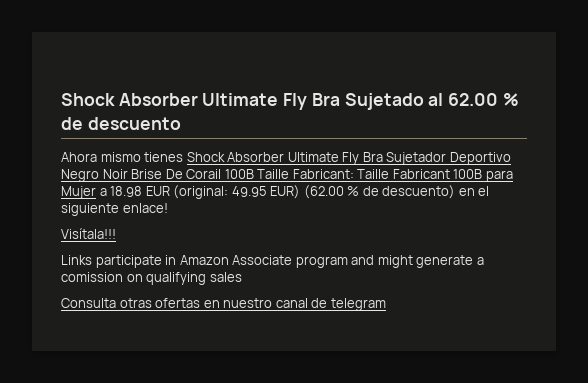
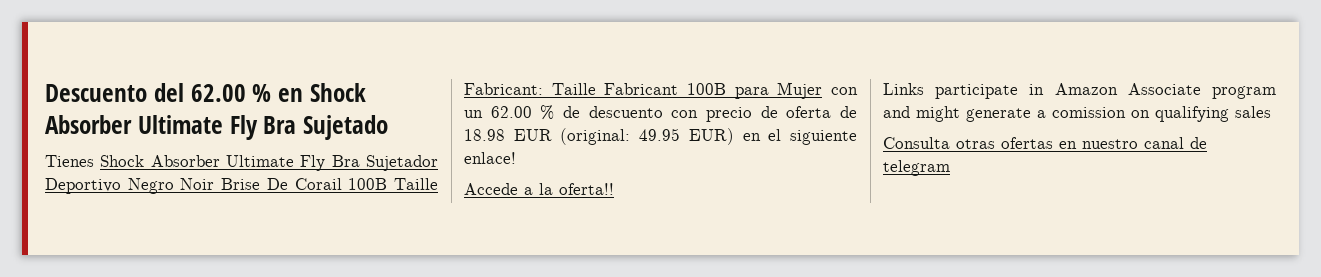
- Shock Absorber Ultimate Fly Bra Sujetado al 62.00 % de descuento
- Ahora mismo tienes Shock Absorber Ultimate Fly Bra Sujetador Deportivo Negro Noir Brise De Corail 100B Taille Fabricant: Taille Fabricant 100B para Mujer a 18.98 EUR (original: 49.95 EUR) (62.00 % de descuento) en el siguiente enlace!
+ Descuento del 62.00 % en Shock Absorber Ultimate Fly Bra Sujetado
+ Tienes Shock Absorber Ultimate Fly Bra Sujetador Deportivo Negro Noir Brise De Corail 100B Taille Fabricant: Taille Fabricant 100B para Mujer con un 62.00 % de descuento con precio de oferta de 18.98 EUR (original: 49.95 EUR) en el siguiente enlace!
- Visítala!!!
+ Accede a la oferta!!

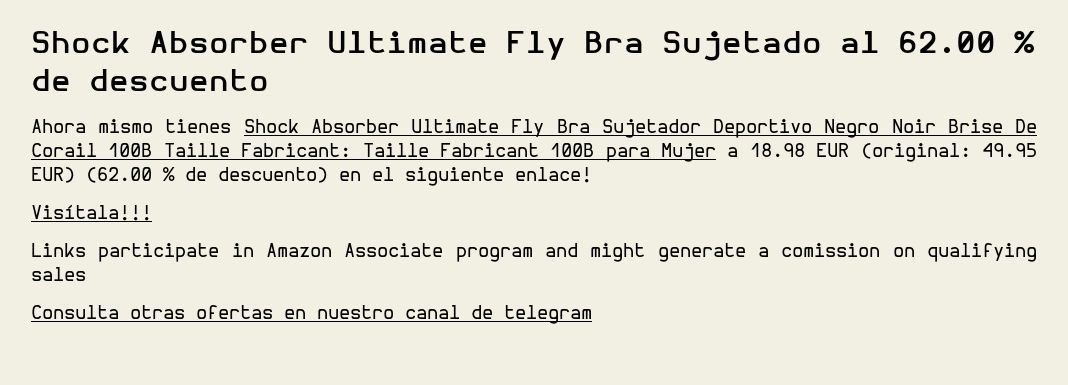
- Descuento del 62.00 % en Shock Absorber Ultimate Fly Bra Sujetado
- Tienes Shock Absorber Ultimate Fly Bra Sujetador Deportivo Negro Noir Brise De Corail 100B Taille Fabricant: Taille Fabricant 100B para Mujer con un 62.00 % de descuento con precio de oferta de 18.98 EUR (original: 49.95 EUR) en el siguiente enlace!
+ Shock Absorber Ultimate Fly Bra Sujetado al 62.00 % de descuento
+ Ahora mismo tienes Shock Absorber Ultimate Fly Bra Sujetador Deportivo Negro Noir Brise De Corail 100B Taille Fabricant: Taille Fabricant 100B para Mujer a 18.98 EUR (original: 49.95 EUR) (62.00 % de descuento) en el siguiente enlace!
- Accede a la oferta!!
+ Visítala!!!

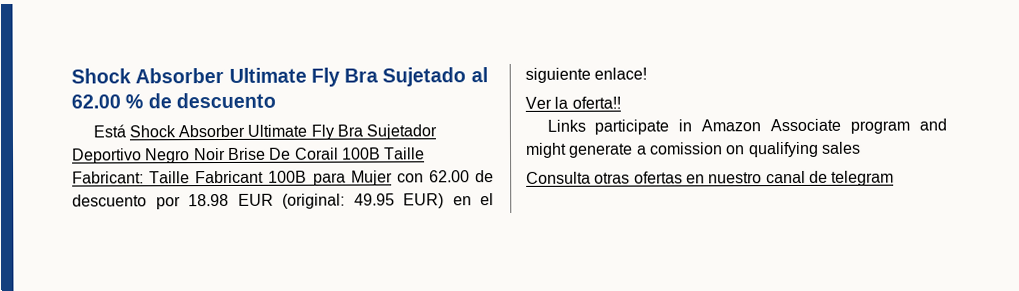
- Ahora mismo tienes Shock Absorber Ultimate Fly Bra Sujetador Deportivo Negro Noir Brise De Corail 100B Taille Fabricant: Taille Fabricant 100B para Mujer a 18.98 EUR (original: 49.95 EUR) (62.00 % de descuento) en el siguiente enlace!
+ Está Shock Absorber Ultimate Fly Bra Sujetador Deportivo Negro Noir Brise De Corail 100B Taille Fabricant: Taille Fabricant 100B para Mujer con 62.00 de descuento por 18.98 EUR (original: 49.95 EUR) en el siguiente enlace!
- Visítala!!!
+ Ver la oferta!!

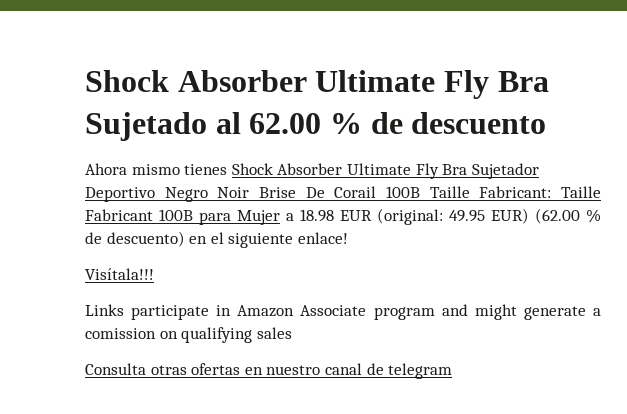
- Está Shock Absorber Ultimate Fly Bra Sujetador Deportivo Negro Noir Brise De Corail 100B Taille Fabricant: Taille Fabricant 100B para Mujer con 62.00 de descuento por 18.98 EUR (original: 49.95 EUR) en el siguiente enlace!
+ Ahora mismo tienes Shock Absorber Ultimate Fly Bra Sujetador Deportivo Negro Noir Brise De Corail 100B Taille Fabricant: Taille Fabricant 100B para Mujer a 18.98 EUR (original: 49.95 EUR) (62.00 % de descuento) en el siguiente enlace!
- Ver la oferta!!
+ Visítala!!!

